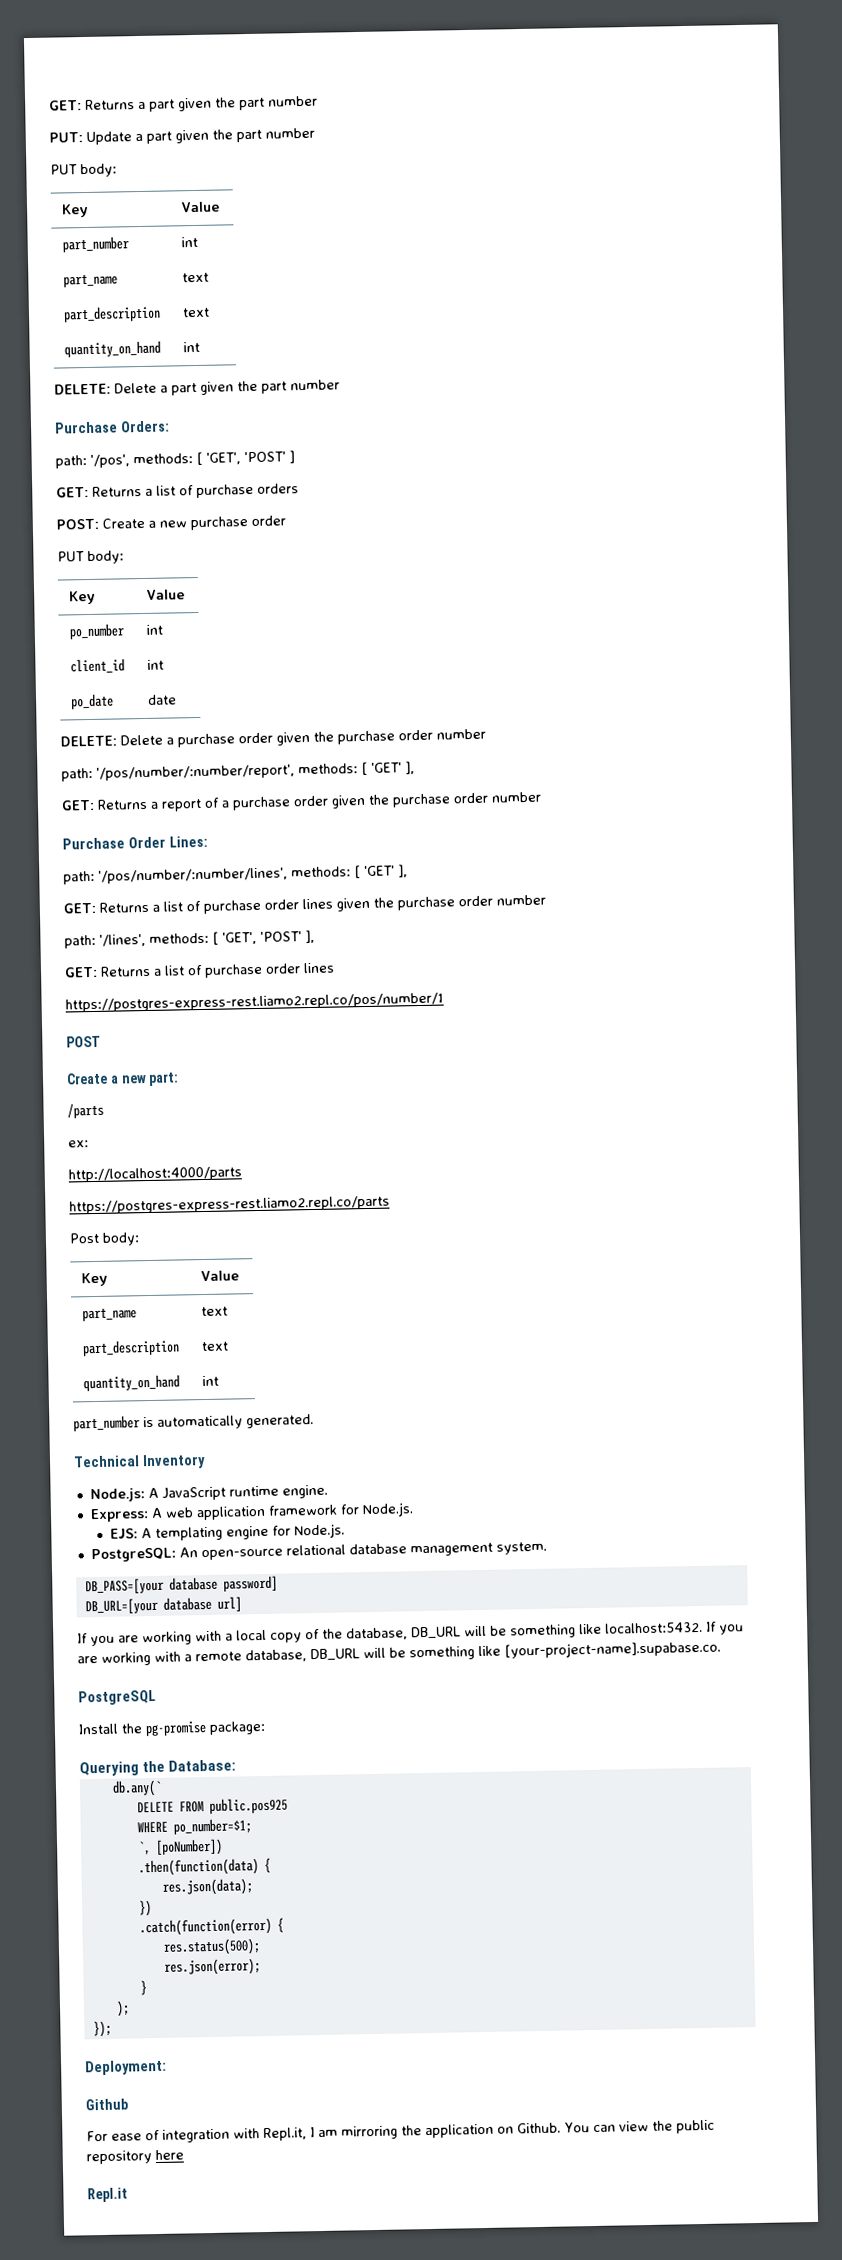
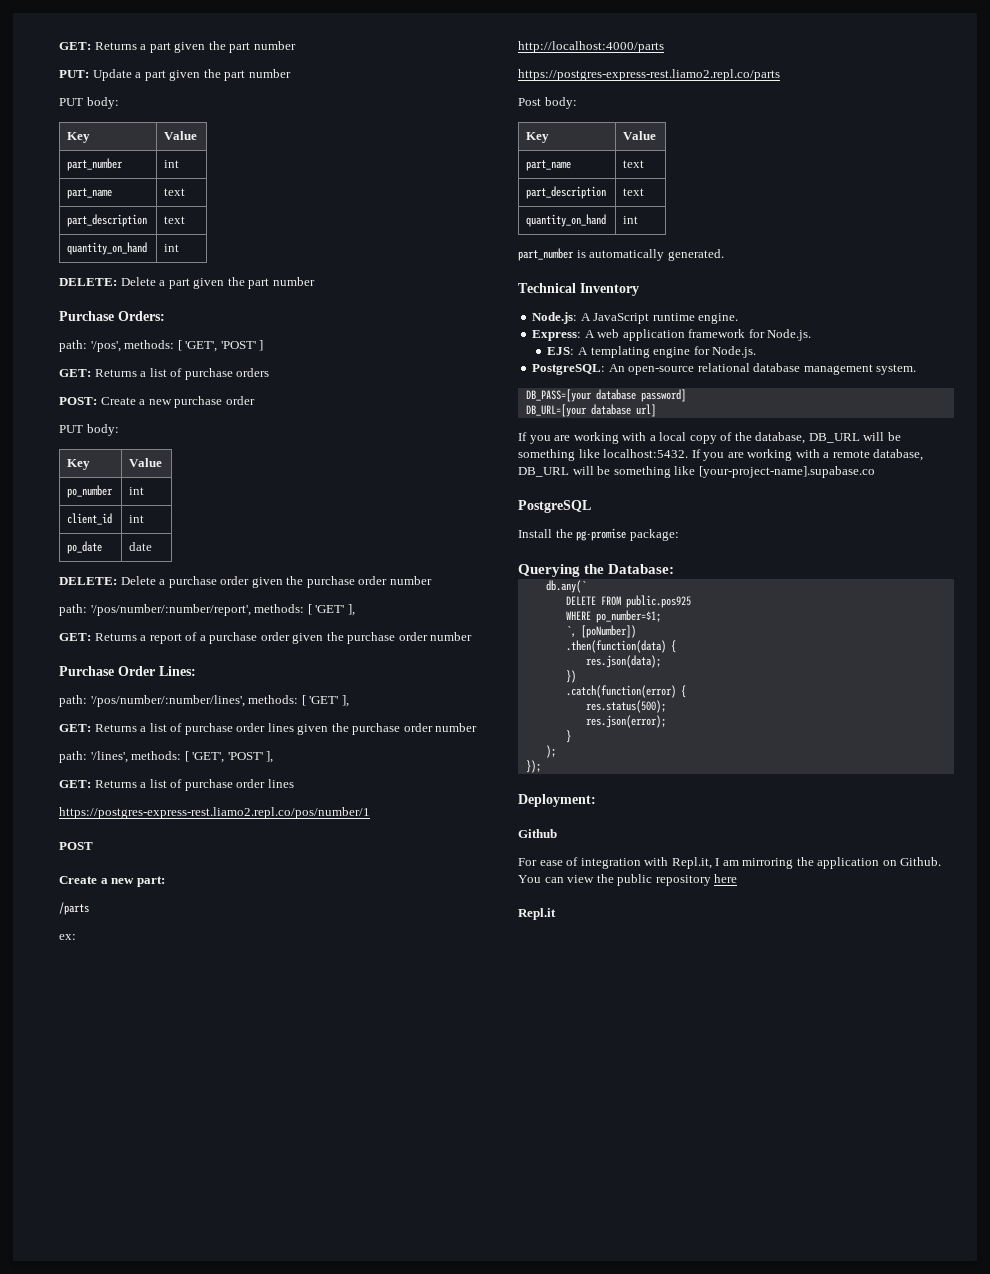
- If you are working with a remote database, DB_URL will be something like [your-project-name].supabase.co.
+ If you are working with a remote database, DB_URL will be something like [your-project-name].supabase.co

